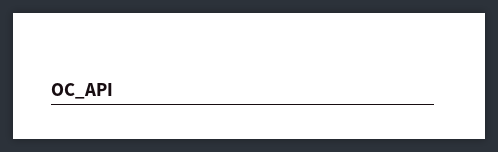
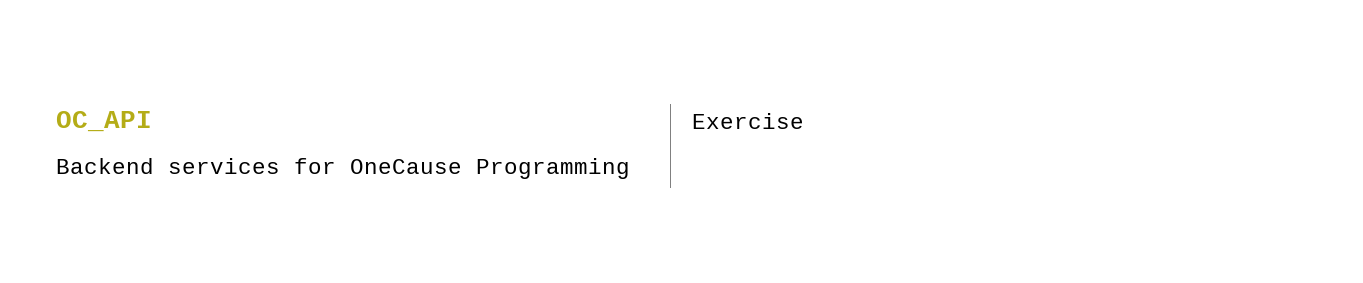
+ Backend services for OneCause Programming Exercise

